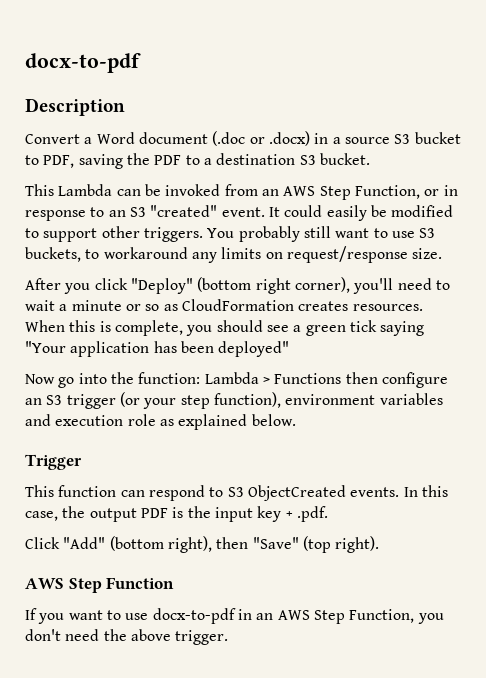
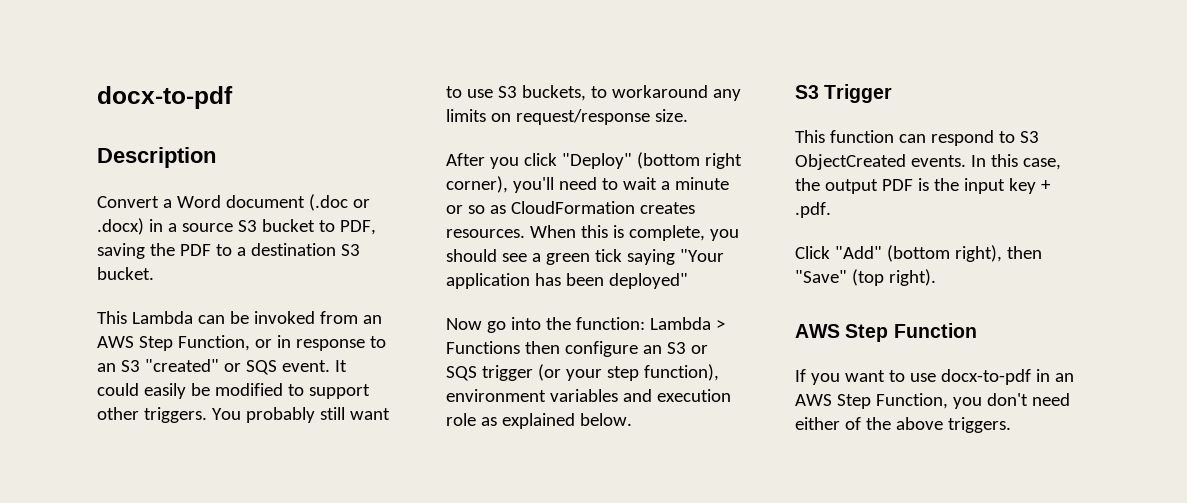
- This Lambda can be invoked from an AWS Step Function, or in response to an S3 "created" event.
+ This Lambda can be invoked from an AWS Step Function, or in response to an S3 "created" or SQS event.
- Now go into the function: Lambda > Functions then configure an S3 trigger (or your step function), environment variables and execution role as explained below.
+ Now go into the function: Lambda > Functions then configure an S3 or SQS trigger (or your step function), environment variables and execution role as explained below.
- Trigger
+ S3 Trigger
- If you want to use docx-to-pdf in an AWS Step Function, you don't need the above trigger.
+ If you want to use docx-to-pdf in an AWS Step Function, you don't need either of the above triggers.

